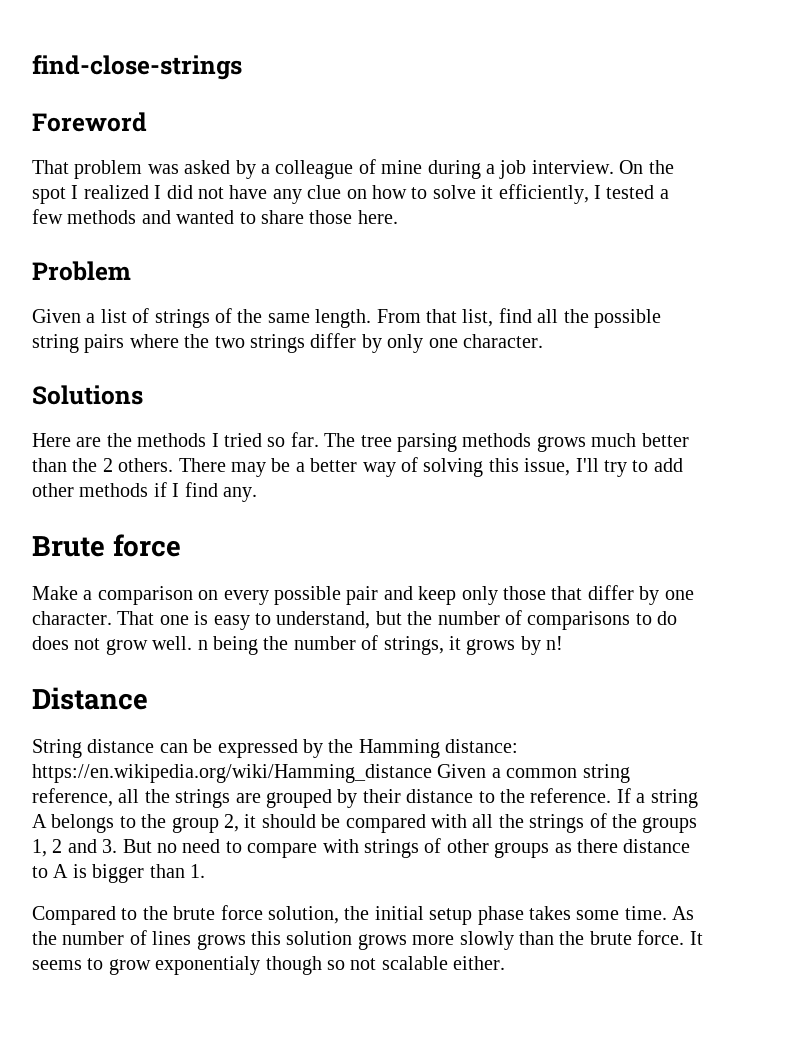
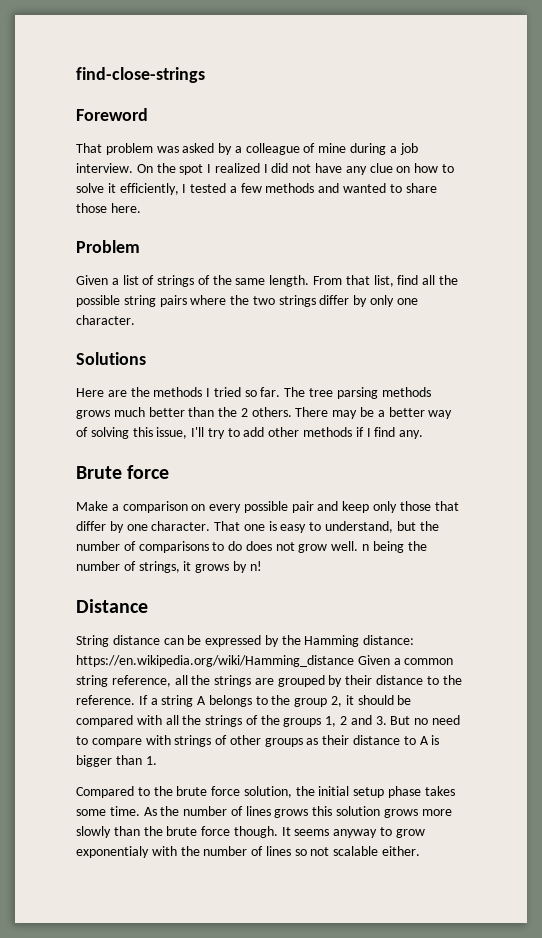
- If a string A belongs to the group 2, it should be compared with all the strings of the groups 1, 2 and 3. But no need to compare with strings of other groups as there distance to A is bigger than 1.
+ If a string A belongs to the group 2, it should be compared with all the strings of the groups 1, 2 and 3. But no need to compare with strings of other groups as their distance to A is bigger than 1.
- As the number of lines grows this solution grows more slowly than the brute force.
+ As the number of lines grows this solution grows more slowly than the brute force though.
- It seems to grow exponentialy though so not scalable either.
+ It seems anyway to grow exponentialy with the number of lines so not scalable either.

